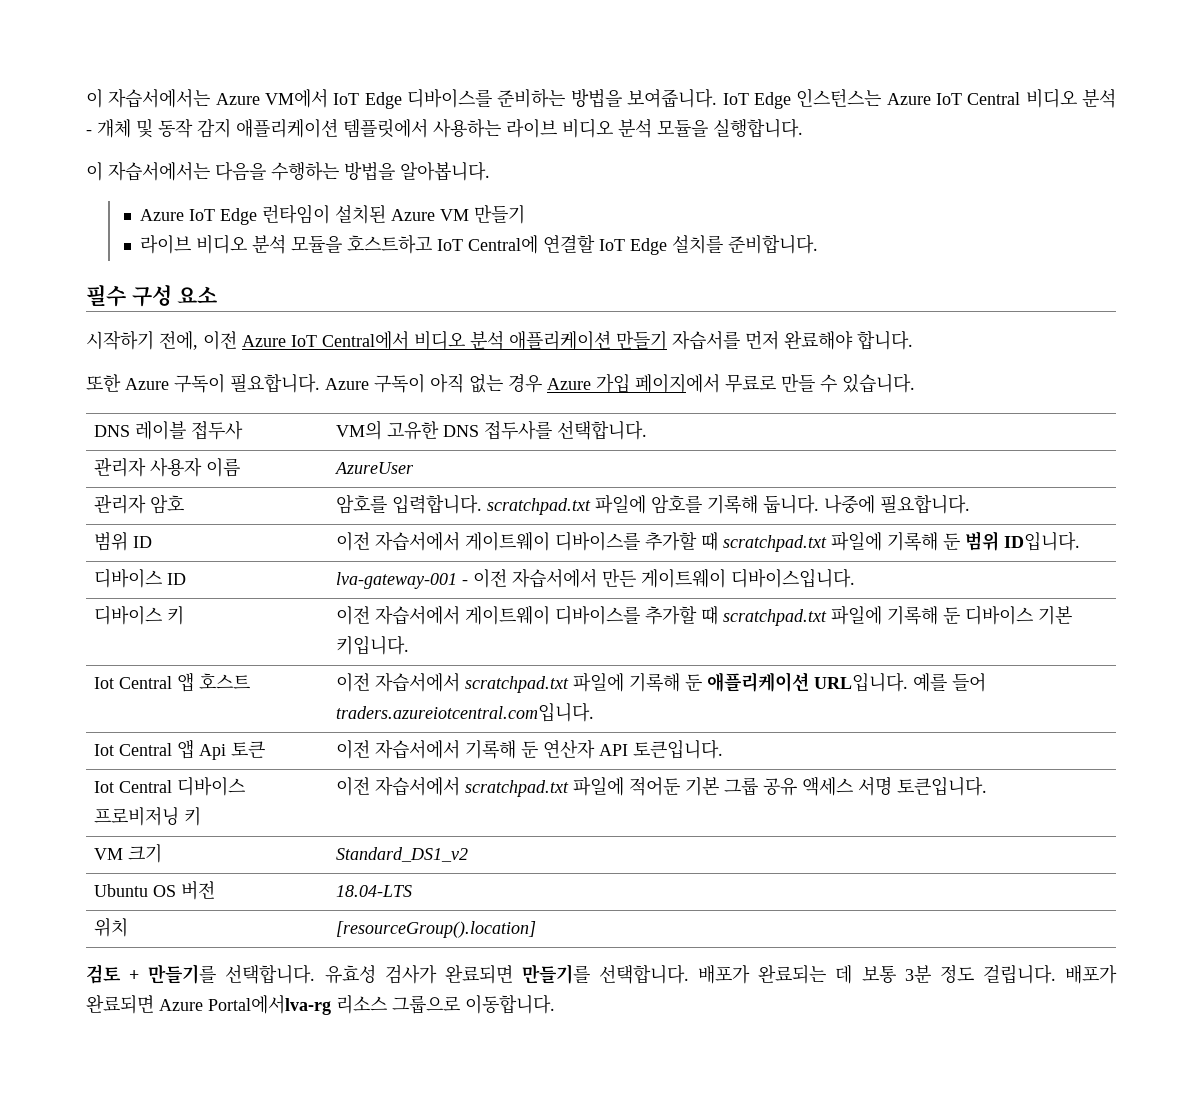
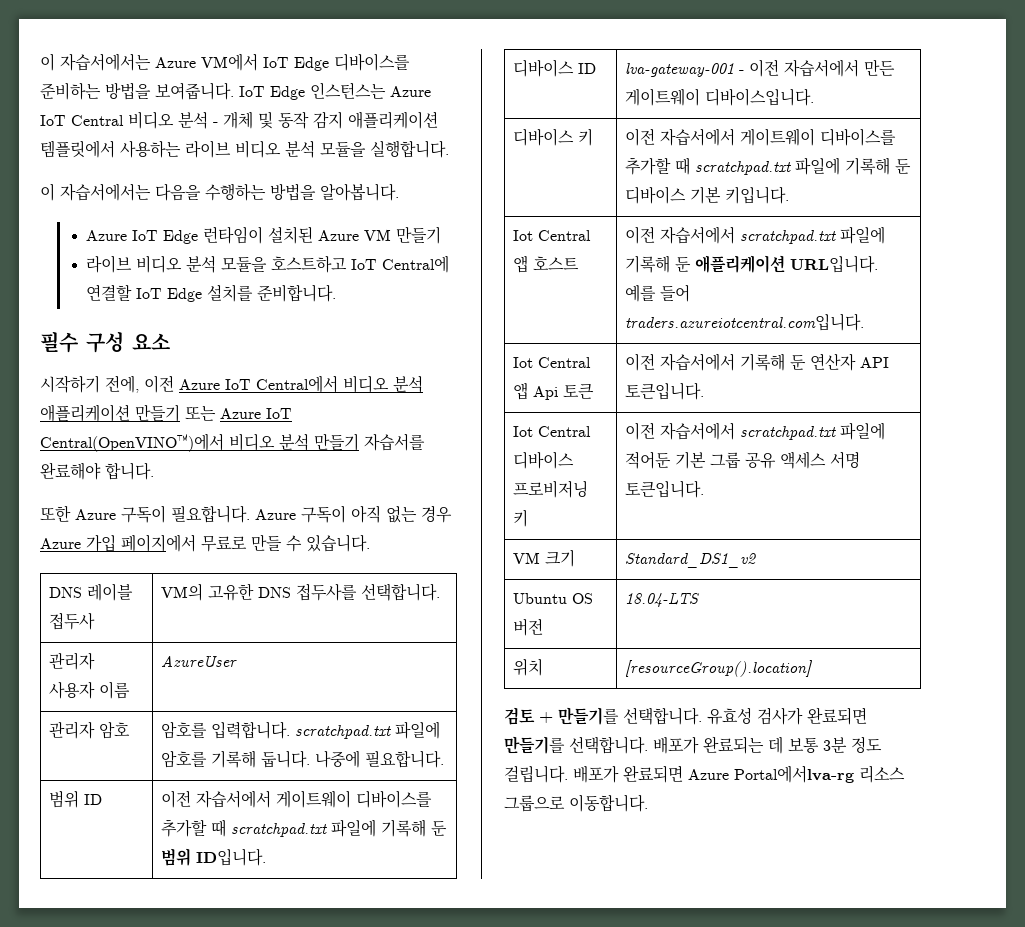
- 시작하기 전에, 이전 Azure IoT Central에서 비디오 분석 애플리케이션 만들기 자습서를 먼저 완료해야 합니다.
+ 시작하기 전에, 이전 Azure IoT Central에서 비디오 분석 애플리케이션 만들기 또는 Azure IoT Central(OpenVINO™)에서 비디오 분석 만들기 자습서를 완료해야 합니다.

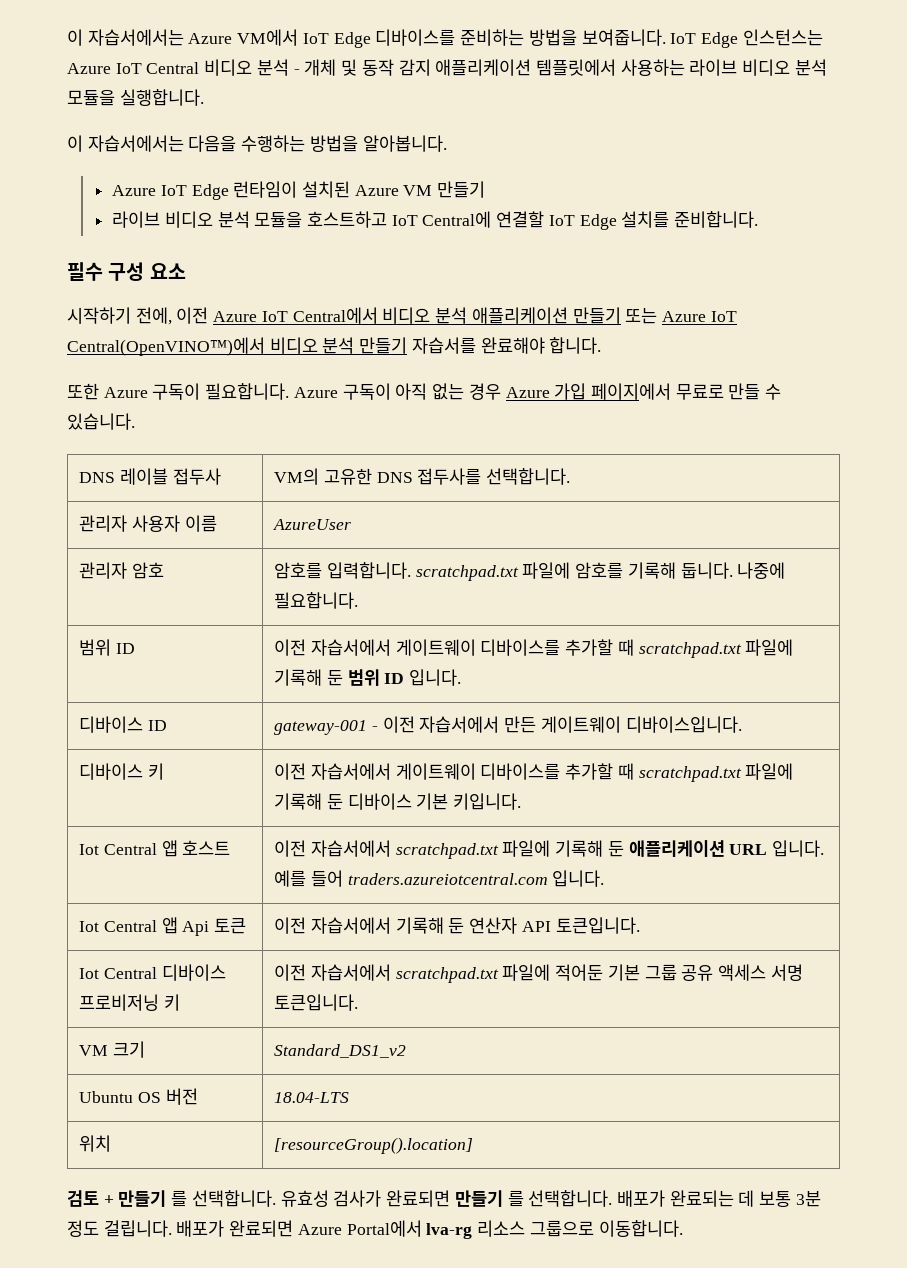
- 범위 ID | 이전 자습서에서 게이트웨이 디바이스를 추가할 때 scratchpad.txt 파일에 기록해 둔 범위 ID입니다.
+ 범위 ID | 이전 자습서에서 게이트웨이 디바이스를 추가할 때 scratchpad.txt 파일에 기록해 둔 범위 ID 입니다.
- 디바이스 ID | lva-gateway-001 - 이전 자습서에서 만든 게이트웨이 디바이스입니다.
+ 디바이스 ID | gateway-001 - 이전 자습서에서 만든 게이트웨이 디바이스입니다.
- Iot Central 앱 호스트 | 이전 자습서에서 scratchpad.txt 파일에 기록해 둔 애플리케이션 URL입니다. 예를 들어 traders.azureiotcentral.com입니다.
+ Iot Central 앱 호스트 | 이전 자습서에서 scratchpad.txt 파일에 기록해 둔 애플리케이션 URL 입니다. 예를 들어 traders.azureiotcentral.com 입니다.
- 검토 + 만들기를 선택합니다.
+ 검토 + 만들기 를 선택합니다.
- 유효성 검사가 완료되면 만들기를 선택합니다.
+ 유효성 검사가 완료되면 만들기 를 선택합니다.
- 배포가 완료되면 Azure Portal에서lva-rg 리소스 그룹으로 이동합니다.
+ 배포가 완료되면 Azure Portal에서 lva-rg 리소스 그룹으로 이동합니다.

